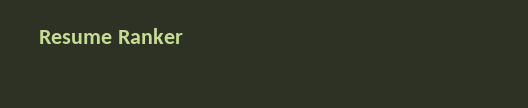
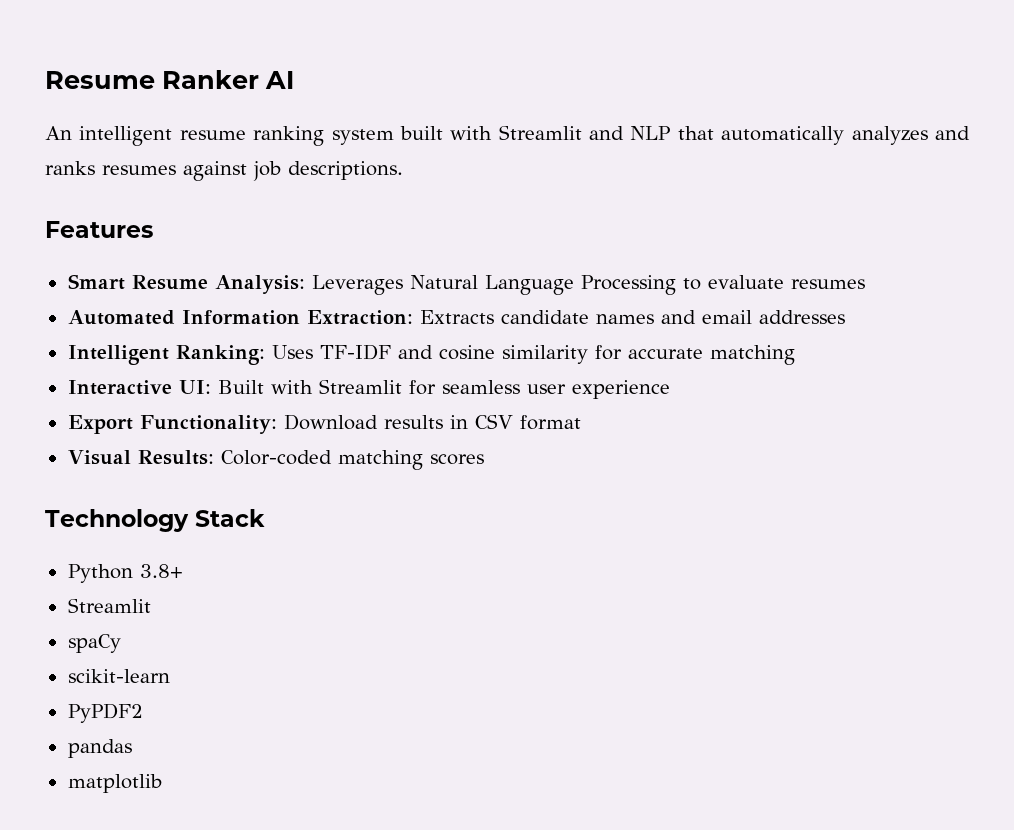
- Resume Ranker
+ Resume Ranker AI
+ An intelligent resume ranking system built with Streamlit and NLP that automatically analyzes and ranks resumes against job descriptions.
+ Features
+ Smart Resume Analysis: Leverages Natural Language Processing to evaluate resumes
+ Automated Information Extraction: Extracts candidate names and email addresses
+ Intelligent Ranking: Uses TF-IDF and cosine similarity for accurate matching
+ Interactive UI: Built with Streamlit for seamless user experience
+ Export Functionality: Download results in CSV format
+ Visual Results: Color-coded matching scores
+ Technology Stack
+ Python 3.8+
+ Streamlit
+ spaCy
+ scikit-learn
+ PyPDF2
+ pandas
+ matplotlib

